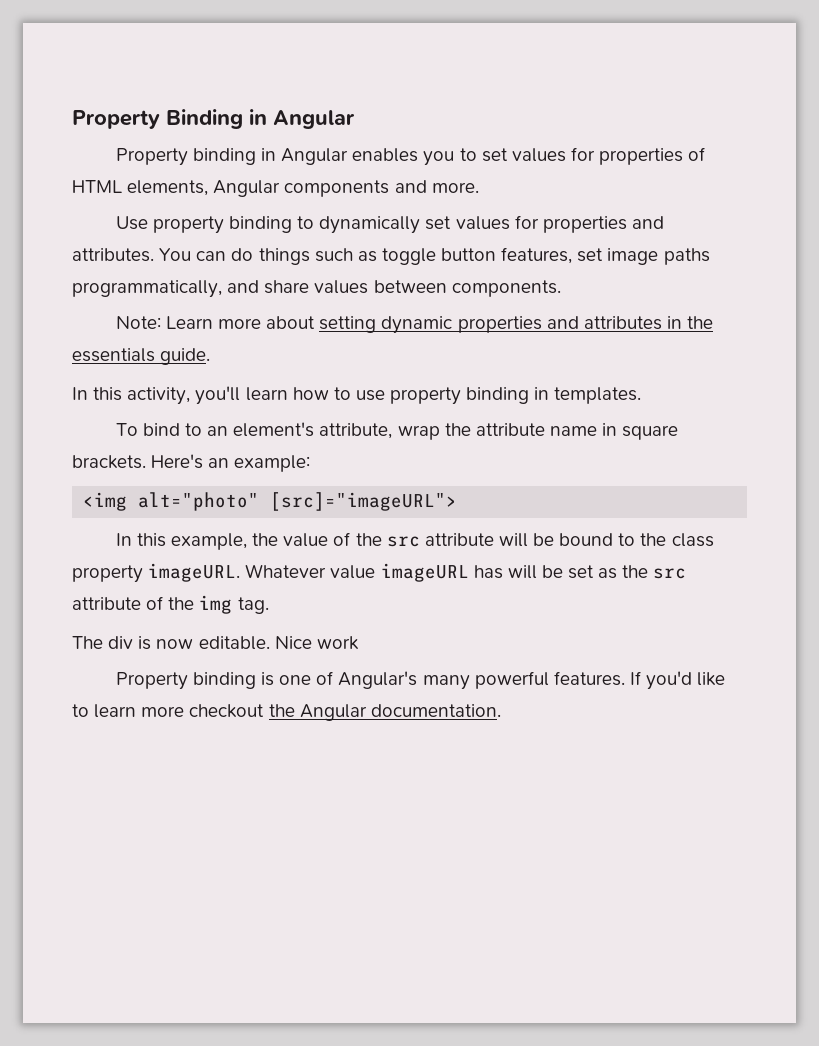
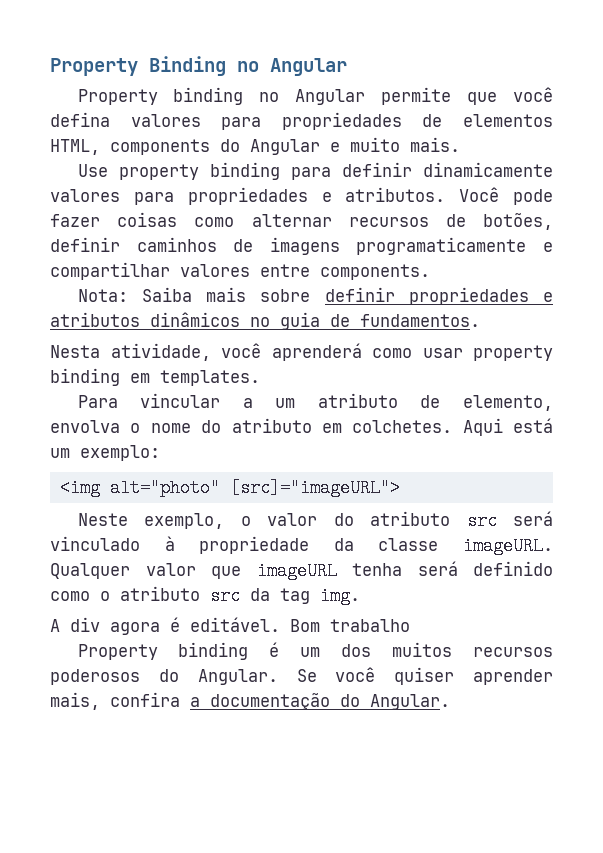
- Property Binding in Angular
+ Property Binding no Angular
- Property binding in Angular enables you to set values for properties of HTML elements, Angular components and more.
- Use property binding to dynamically set values for properties and attributes. You can do things such as toggle button features, set image paths programmatically, and share values between components.
- Note: Learn more about setting dynamic properties and attributes in the essentials guide.
- In this activity, you'll learn how to use property binding in templates.
+ Property binding no Angular permite que você defina valores para propriedades de elementos HTML, components do Angular e muito mais.
+ Use property binding para definir dinamicamente valores para propriedades e atributos. Você pode fazer coisas como alternar recursos de botões, definir caminhos de imagens programaticamente e compartilhar valores entre components.
+ Nota: Saiba mais sobre definir propriedades e atributos dinâmicos no guia de fundamentos.
+ Nesta atividade, você aprenderá como usar property binding em templates.
- To bind to an element's attribute, wrap the attribute name in square brackets. Here's an example:
+ Para vincular a um atributo de elemento, envolva o nome do atributo em colchetes. Aqui está um exemplo:
  <img alt="photo" [src]="imageURL">
- In this example, the value of the src attribute will be bound to the class property imageURL. Whatever value imageURL has will be set as the src attribute of the img tag.
- The div is now editable. Nice work
- Property binding is one of Angular's many powerful features. If you'd like to learn more checkout the Angular documentation.
+ Neste exemplo, o valor do atributo src será vinculado à propriedade da classe imageURL. Qualquer valor que imageURL tenha será definido como o atributo src da tag img.
+ A div agora é editável. Bom trabalho
+ Property binding é um dos muitos recursos poderosos do Angular. Se você quiser aprender mais, confira a documentação do Angular.

